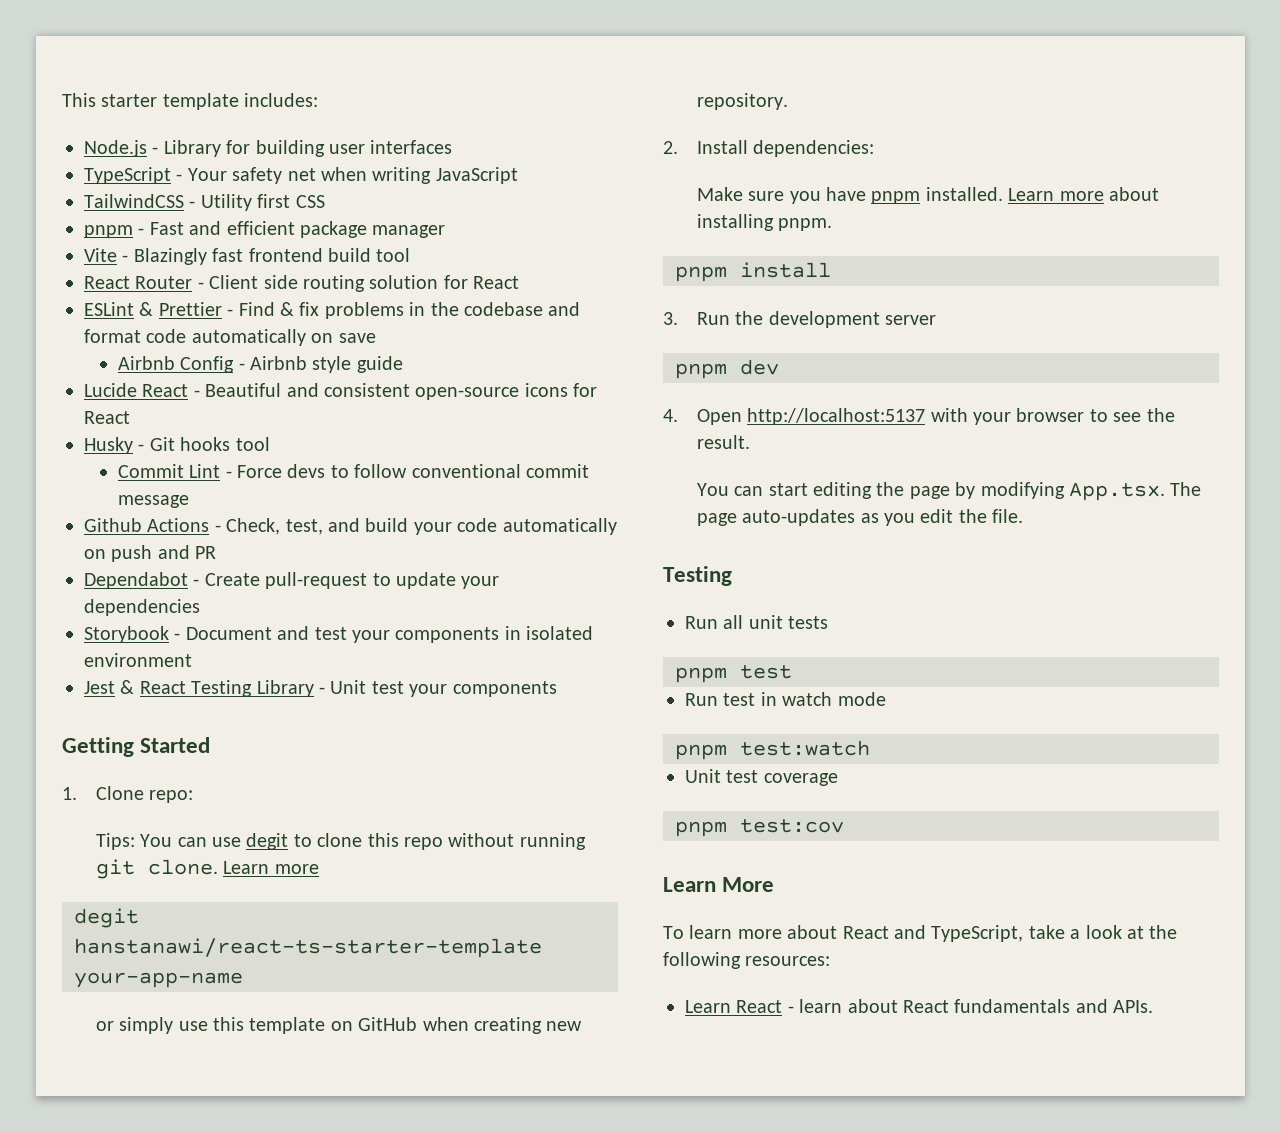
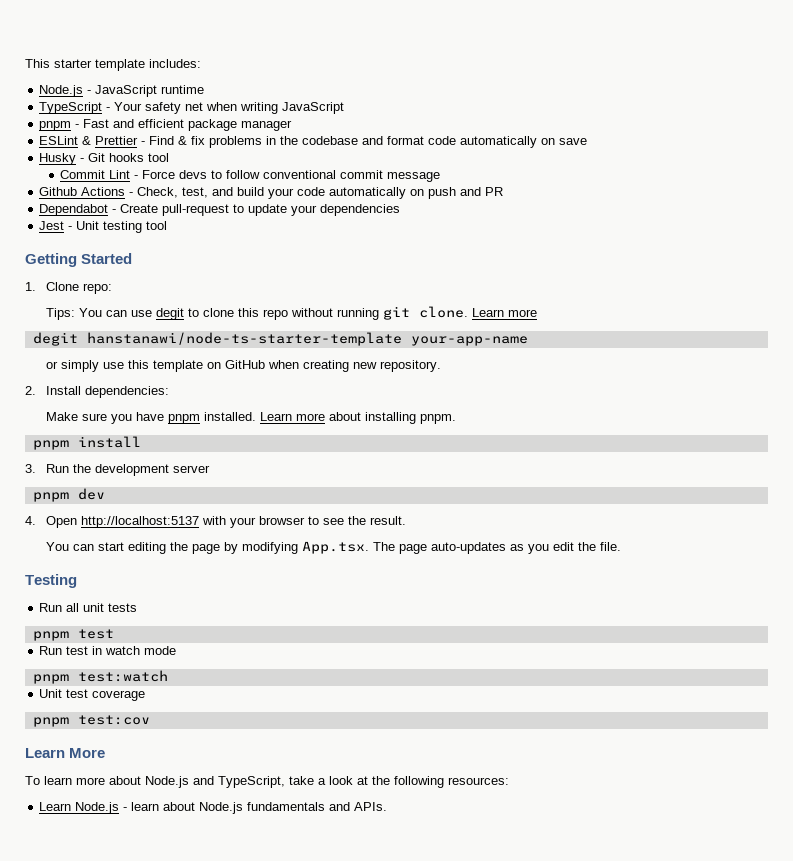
- Node.js - Library for building user interfaces
+ Node.js - JavaScript runtime
- TailwindCSS - Utility first CSS
- Vite - Blazingly fast frontend build tool
- React Router - Client side routing solution for React
- Airbnb Config - Airbnb style guide
- Lucide React - Beautiful and consistent open-source icons for React
- Storybook - Document and test your components in isolated environment
- Jest & React Testing Library - Unit test your components
+ Jest - Unit testing tool
- degit hanstanawi/react-ts-starter-template your-app-name
+ degit hanstanawi/node-ts-starter-template your-app-name
- To learn more about React and TypeScript, take a look at the following resources:
+ To learn more about Node.js and TypeScript, take a look at the following resources:
- Learn React - learn about React fundamentals and APIs.
+ Learn Node.js - learn about Node.js fundamentals and APIs.

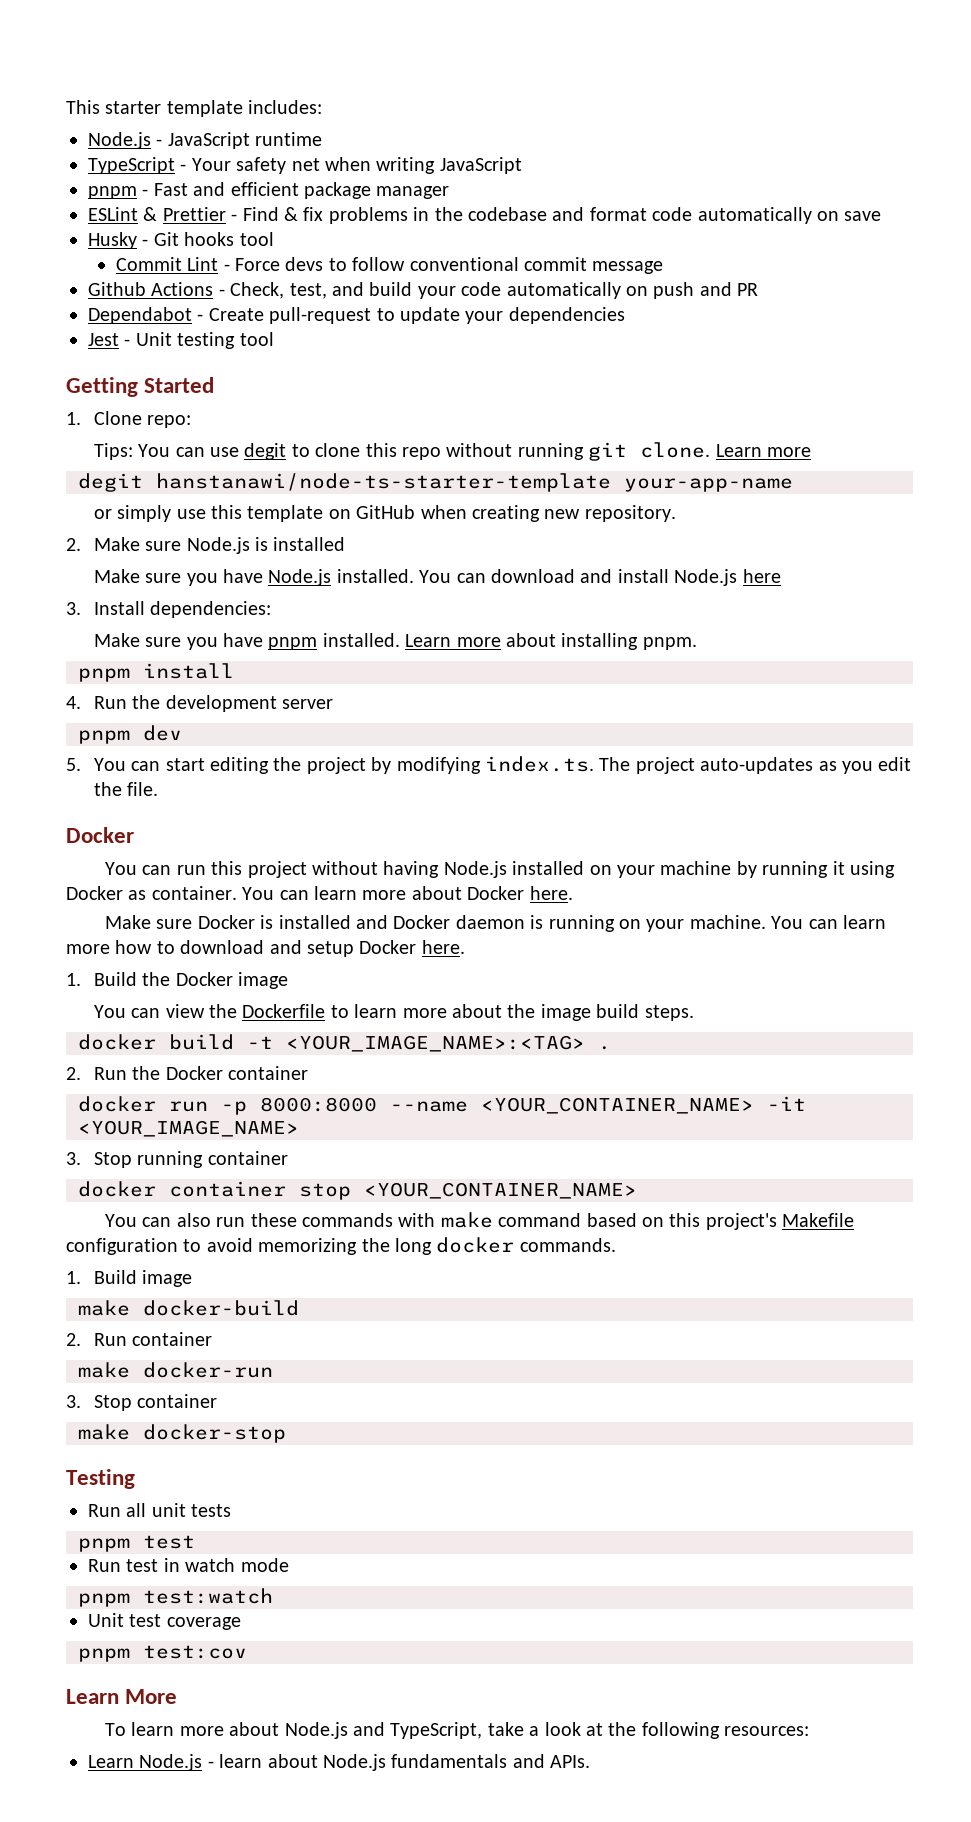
- 2. Install dependencies:
+ 2. Make sure Node.js is installed
+ Make sure you have Node.js installed. You can download and install Node.js here
+ 3. Install dependencies:
- 3. Run the development server
+ 4. Run the development server
- 4. Open http://localhost:5137 with your browser to see the result.
- You can start editing the page by modifying App.tsx. The page auto-updates as you edit the file.
+ 5. You can start editing the project by modifying index.ts. The project auto-updates as you edit the file.
+ Docker
+ You can run this project without having Node.js installed on your machine by running it using Docker as container. You can learn more about Docker here.
+ Make sure Docker is installed and Docker daemon is running on your machine. You can learn more how to download and setup Docker here.
+ 1. Build the Docker image
+ You can view the Dockerfile to learn more about the image build steps.
+ docker build -t <YOUR_IMAGE_NAME>:<TAG> .
+ 2. Run the Docker container
+ docker run -p 8000:8000 --name <YOUR_CONTAINER_NAME> -it <YOUR_IMAGE_NAME>
+ 3. Stop running container
+ docker container stop <YOUR_CONTAINER_NAME>
+ You can also run these commands with make command based on this project's Makefile configuration to avoid memorizing the long docker commands.
+ 1. Build image
+ make docker-build
+ 2. Run container
+ make docker-run
+ 3. Stop container
+ make docker-stop

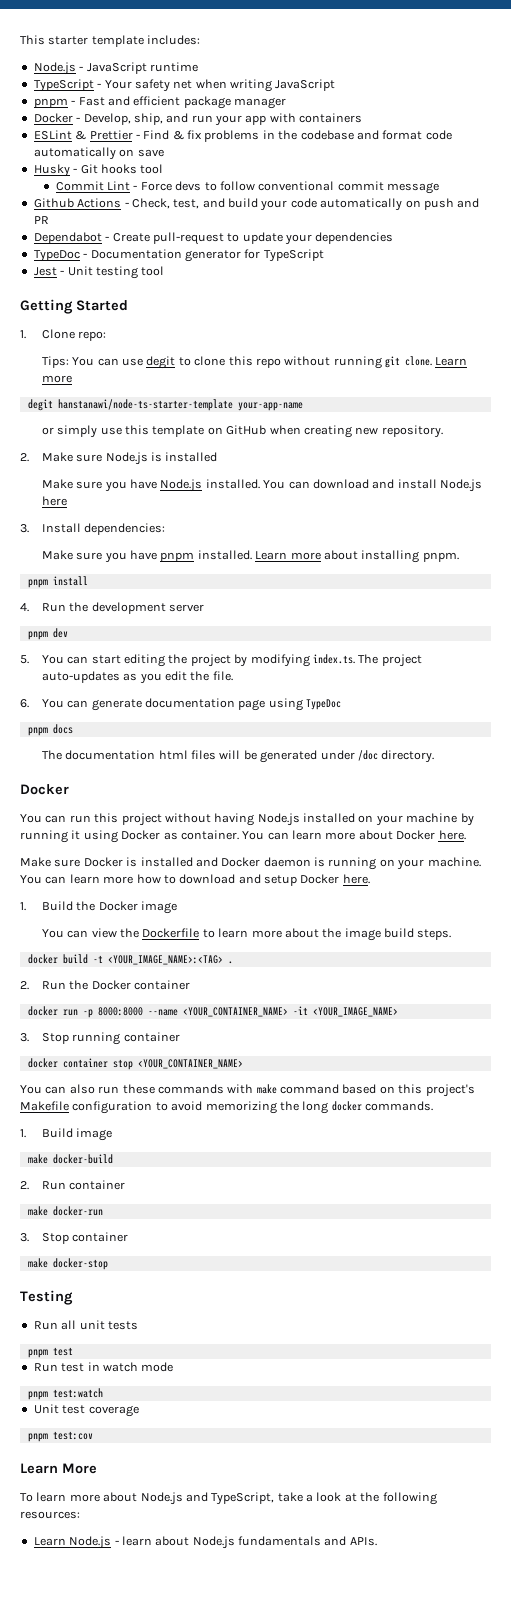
+ Docker - Develop, ship, and run your app with containers
+ TypeDoc - Documentation generator for TypeScript
+ 6. You can generate documentation page using TypeDoc
+ pnpm docs
+ The documentation html files will be generated under /doc directory.

